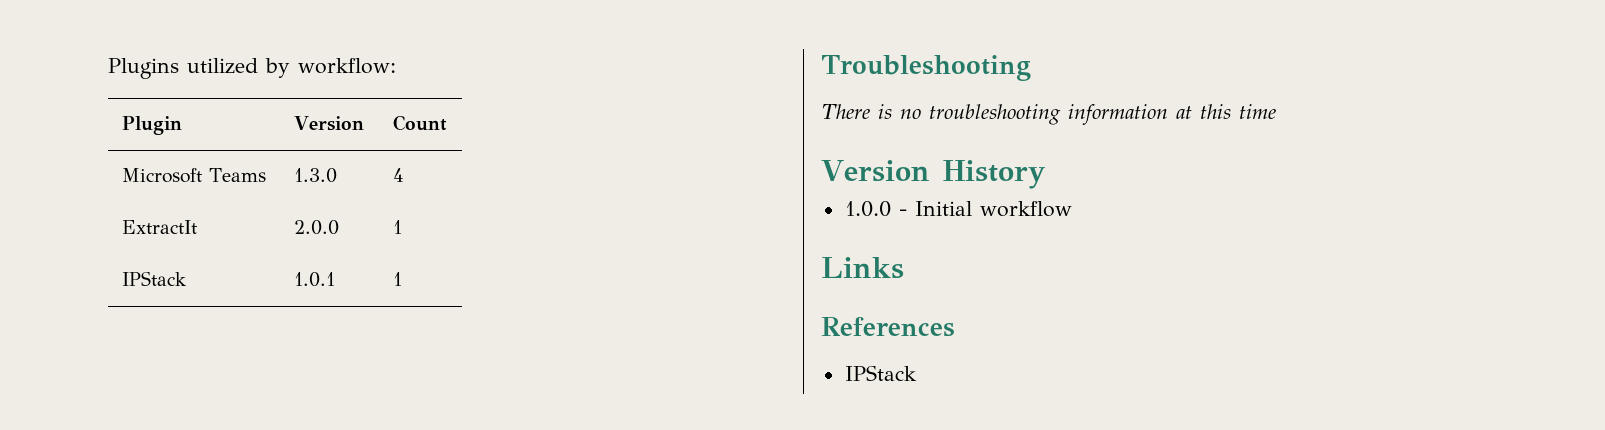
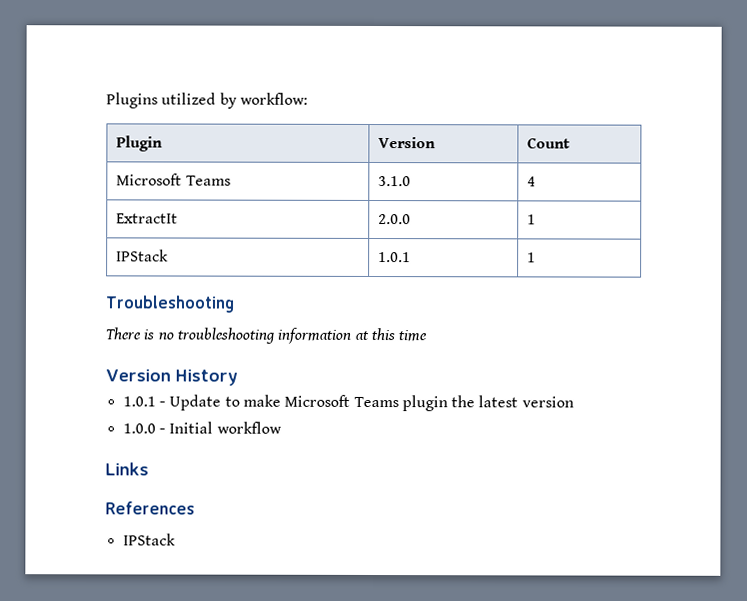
- Microsoft Teams | 1.3.0 | 4
+ Microsoft Teams | 3.1.0 | 4
+ 1.0.1 - Update to make Microsoft Teams plugin the latest version

